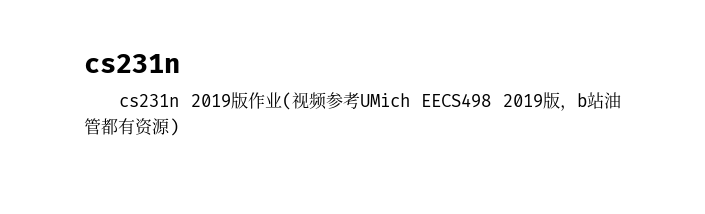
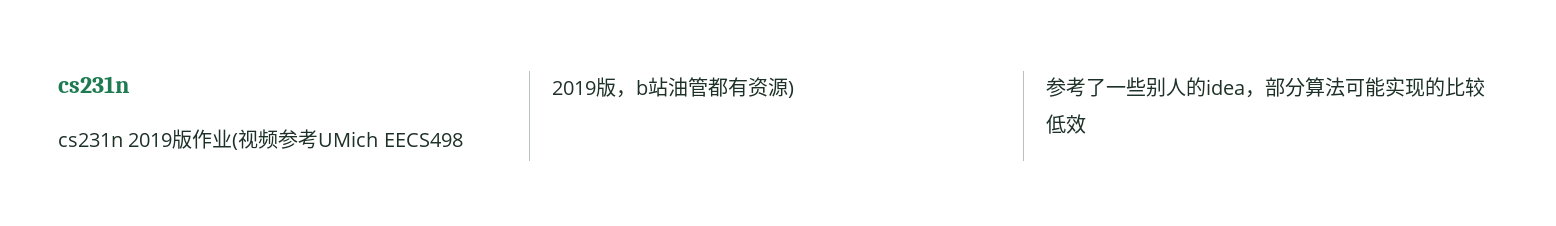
+ 参考了一些别人的idea，部分算法可能实现的比较低效

